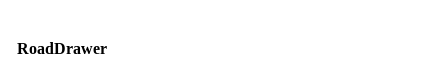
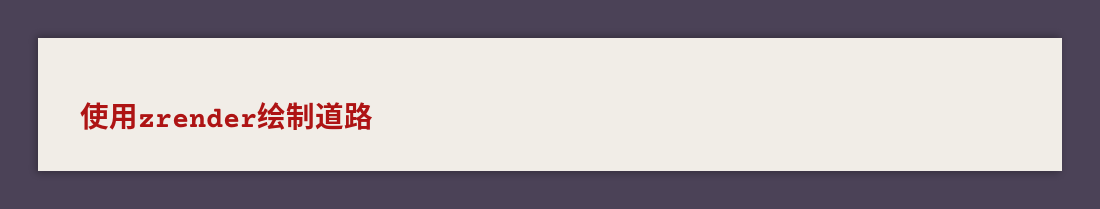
- RoadDrawer
+ 使用zrender绘制道路

